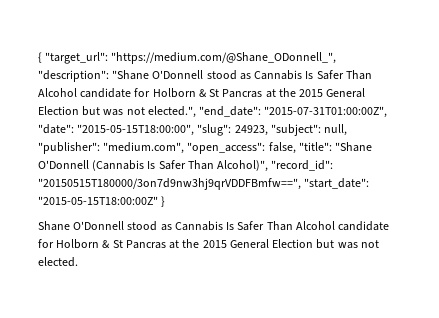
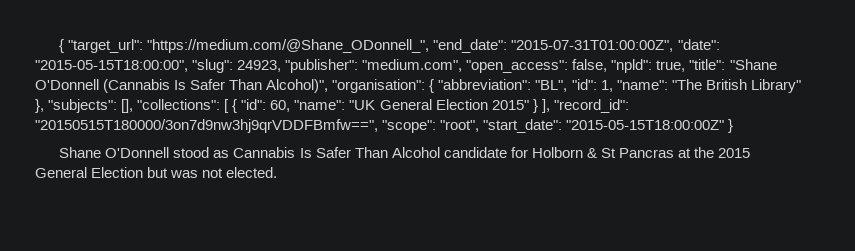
- { "target_url": "https://medium.com/@Shane_ODonnell_", "description": "Shane O'Donnell stood as Cannabis Is Safer Than Alcohol candidate for Holborn & St Pancras at the 2015 General Election but was not elected.", "end_date": "2015-07-31T01:00:00Z", "date": "2015-05-15T18:00:00", "slug": 24923, "subject": null, "publisher": "medium.com", "open_access": false, "title": "Shane O'Donnell (Cannabis Is Safer Than Alcohol)", "record_id": "20150515T180000/3on7d9nw3hj9qrVDDFBmfw==", "start_date": "2015-05-15T18:00:00Z" }
+ { "target_url": "https://medium.com/@Shane_ODonnell_", "end_date": "2015-07-31T01:00:00Z", "date": "2015-05-15T18:00:00", "slug": 24923, "publisher": "medium.com", "open_access": false, "npld": true, "title": "Shane O'Donnell (Cannabis Is Safer Than Alcohol)", "organisation": { "abbreviation": "BL", "id": 1, "name": "The British Library" }, "subjects": [], "collections": [ { "id": 60, "name": "UK General Election 2015" } ], "record_id": "20150515T180000/3on7d9nw3hj9qrVDDFBmfw==", "scope": "root", "start_date": "2015-05-15T18:00:00Z" }

